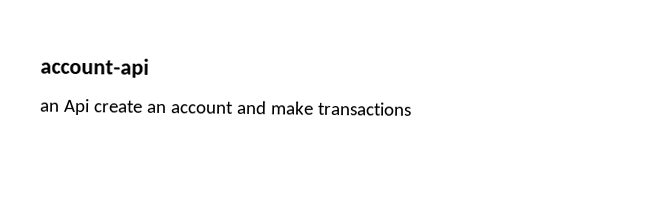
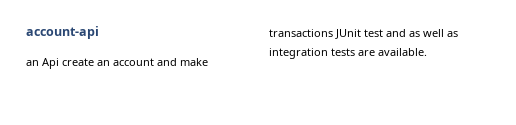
- an Api create an account and make transactions
+ an Api create an account and make transactions JUnit test and as well as integration tests are available.

